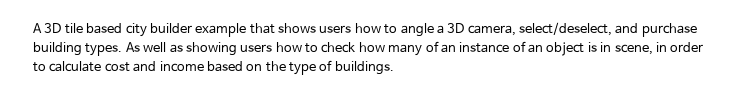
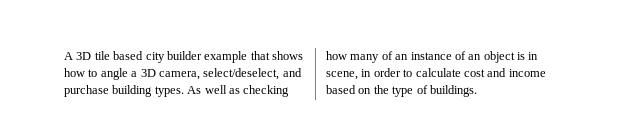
- A 3D tile based city builder example that shows users how to angle a 3D camera, select/deselect, and purchase building types.
+ A 3D tile based city builder example that shows how to angle a 3D camera, select/deselect, and purchase building types.
- As well as showing users how to check how many of an instance of an object is in scene, in order to calculate cost and income based on the type of buildings.
+ As well as checking how many of an instance of an object is in scene, in order to calculate cost and income based on the type of buildings.

